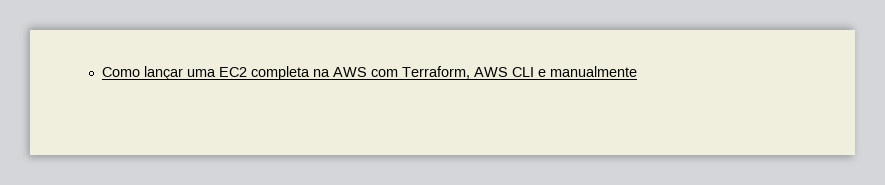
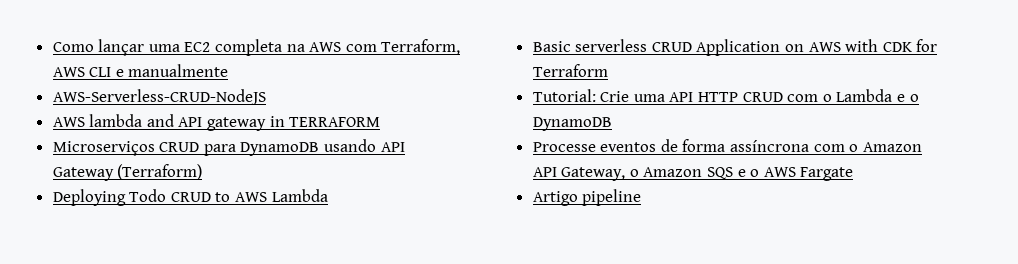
+ AWS-Serverless-CRUD-NodeJS
+ AWS lambda and API gateway in TERRAFORM
+ Microserviços CRUD para DynamoDB usando API Gateway (Terraform)
+ Deploying Todo CRUD to AWS Lambda
+ Basic serverless CRUD Application on AWS with CDK for Terraform
+ Tutorial: Crie uma API HTTP CRUD com o Lambda e o DynamoDB
+ Processe eventos de forma assíncrona com o Amazon API Gateway, o Amazon SQS e o AWS Fargate
+ Artigo pipeline

